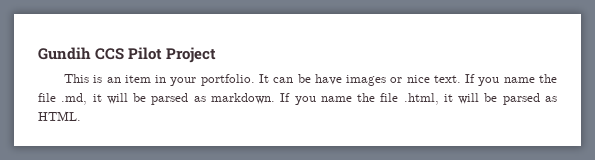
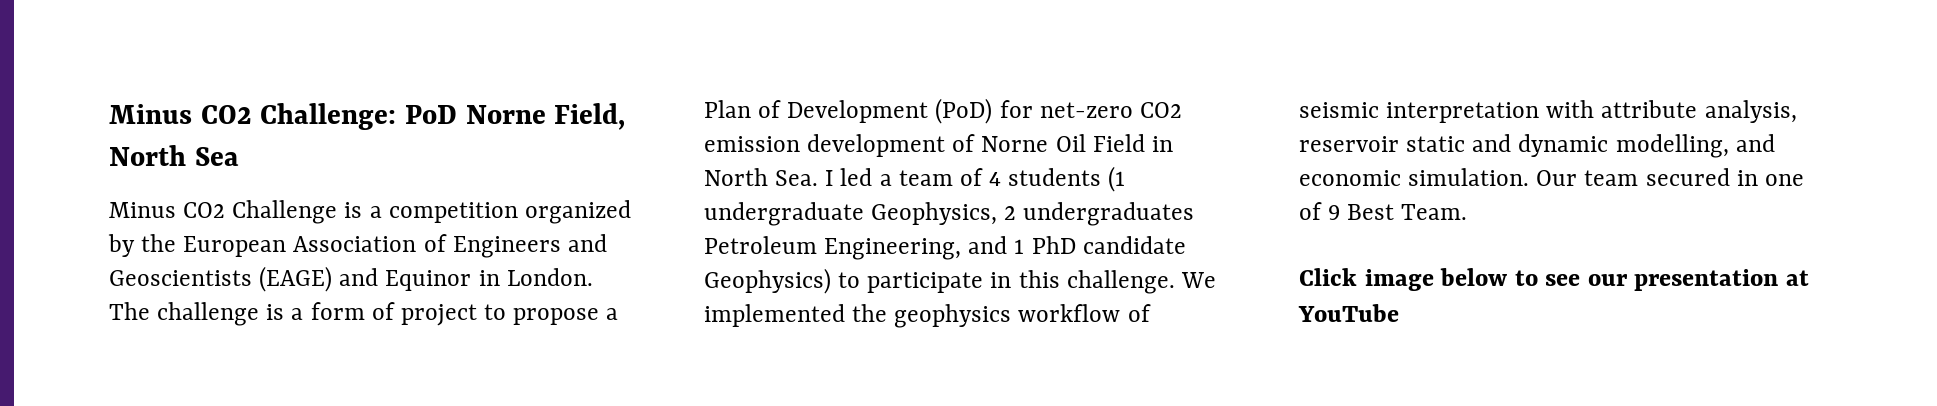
- Gundih CCS Pilot Project
- This is an item in your portfolio. It can be have images or nice text. If you name the file .md, it will be parsed as markdown. If you name the file .html, it will be parsed as HTML.
+ Minus CO2 Challenge: PoD Norne Field, North Sea
+ Minus CO2 Challenge is a competition organized by the European Association of Engineers and Geoscientists (EAGE) and Equinor in London. The challenge is a form of project to propose a Plan of Development (PoD) for net-zero CO2 emission development of Norne Oil Field in North Sea. I led a team of 4 students (1 undergraduate Geophysics, 2 undergraduates Petroleum Engineering, and 1 PhD candidate Geophysics) to participate in this challenge. We implemented the geophysics workflow of seismic interpretation with attribute analysis, reservoir static and dynamic modelling, and economic simulation. Our team secured in one of 9 Best Team.
+ Click image below to see our presentation at YouTube

